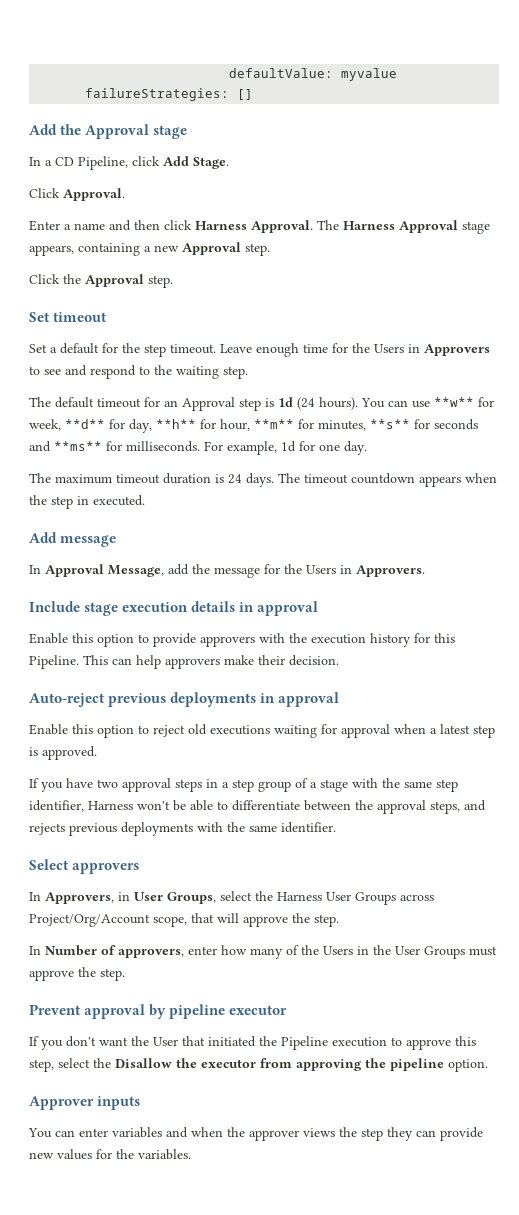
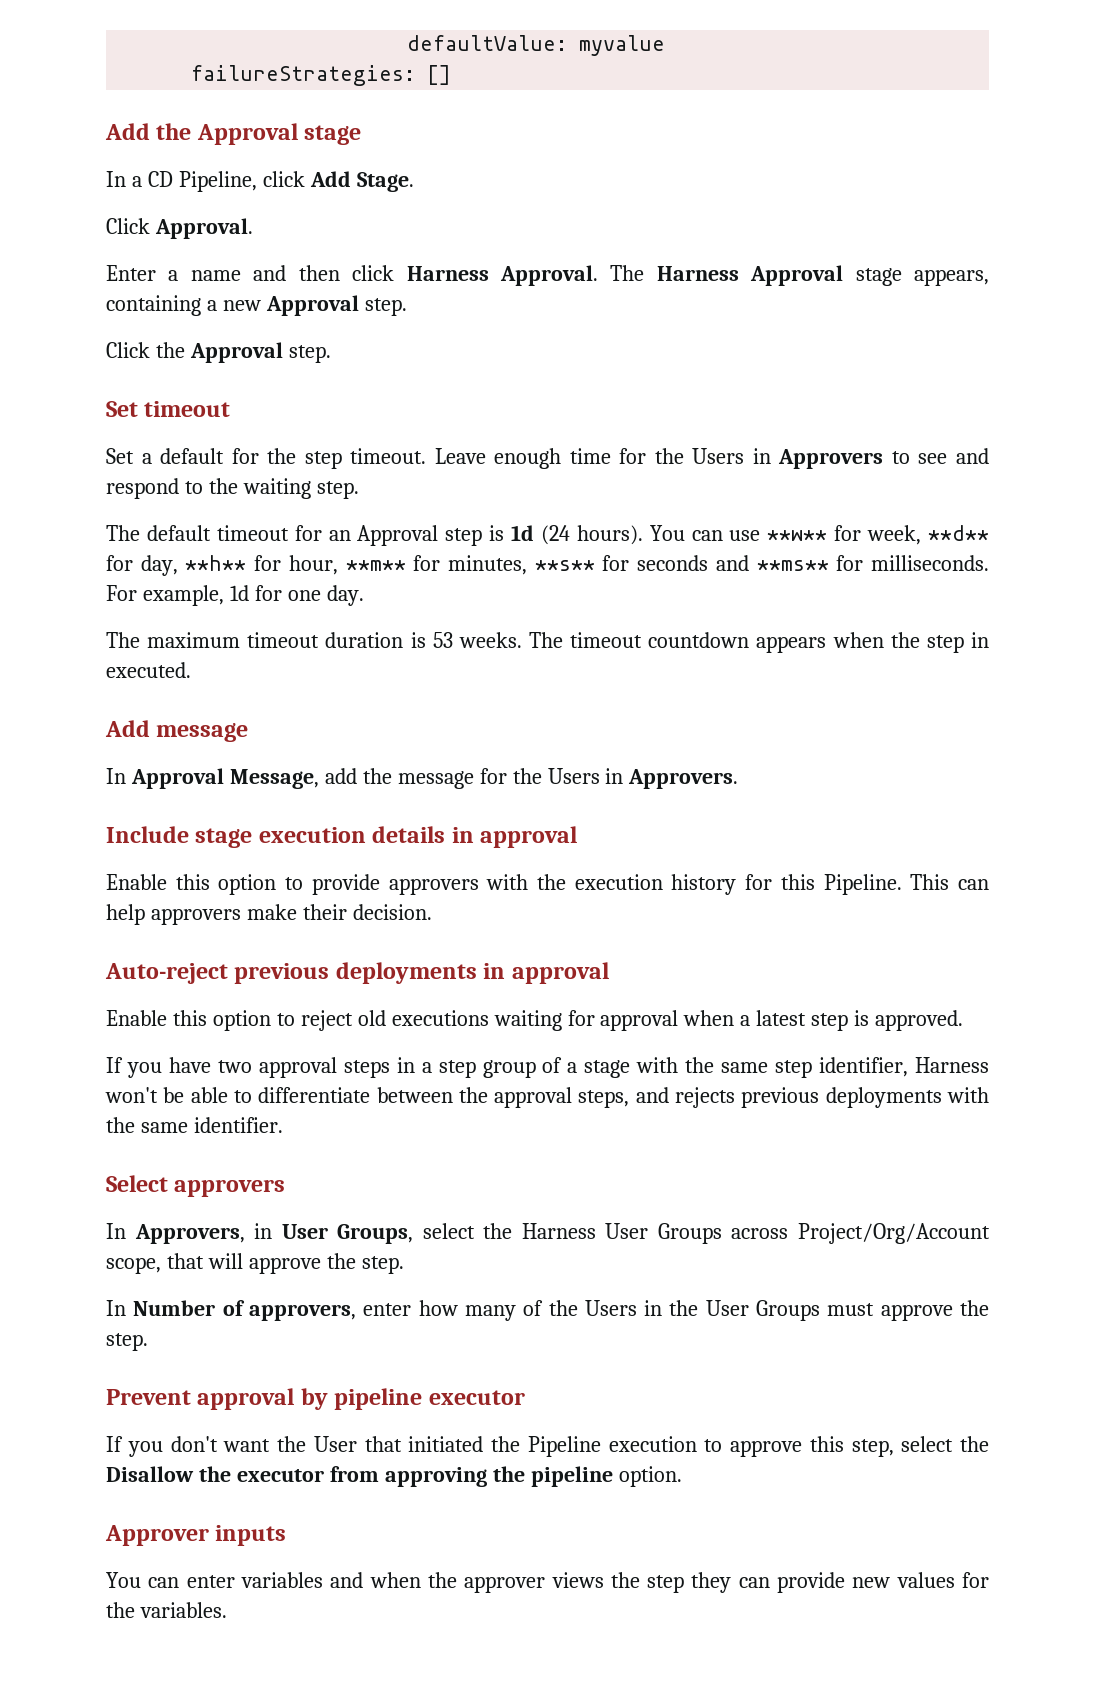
- The maximum timeout duration is 24 days.
+ The maximum timeout duration is 53 weeks.

